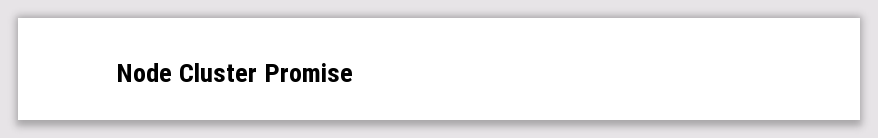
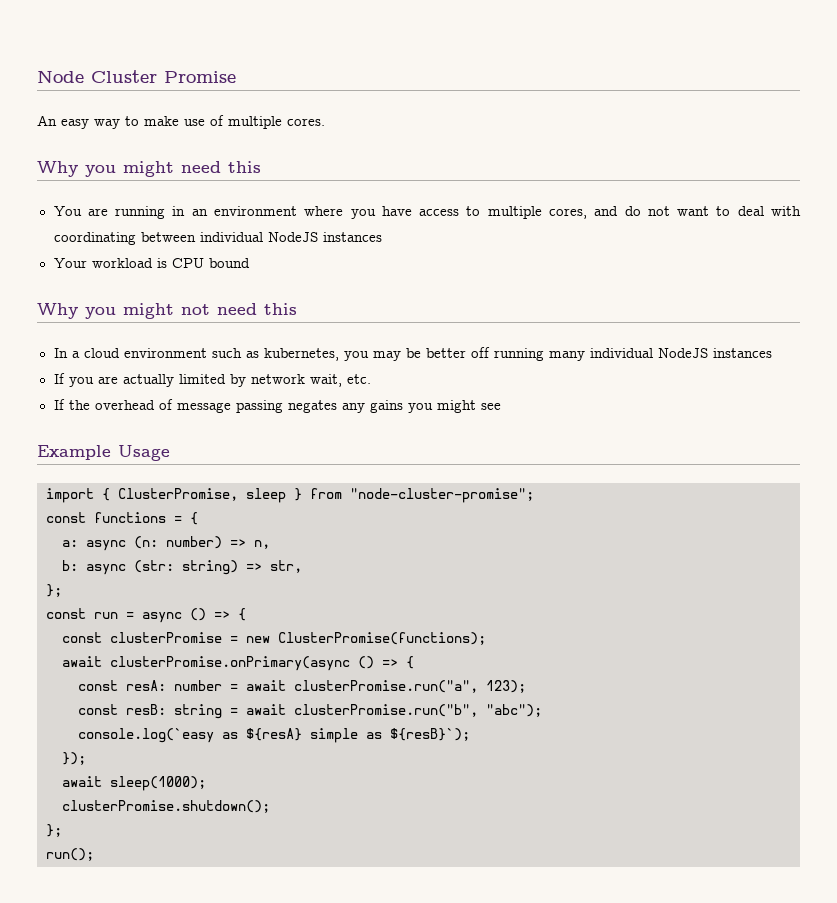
+ An easy way to make use of multiple cores.
+ Why you might need this
+ You are running in an environment where you have access to multiple cores, and do not want to deal with coordinating between individual NodeJS instances
+ Your workload is CPU bound
+ Why you might not need this
+ In a cloud environment such as kubernetes, you may be better off running many individual NodeJS instances
+ If you are actually limited by network wait, etc.
+ If the overhead of message passing negates any gains you might see
+ Example Usage
+ import { ClusterPromise, sleep } from "node-cluster-promise";
+ const functions = {
+ a: async (n: number) => n,
+ b: async (str: string) => str,
+ };
+ const run = async () => {
+ const clusterPromise = new ClusterPromise(functions);
+ await clusterPromise.onPrimary(async () => {
+ const resA: number = await clusterPromise.run("a", 123);
+ const resB: string = await clusterPromise.run("b", "abc");
+ console.log(`easy as ${resA} simple as ${resB}`);
+ });
+ await sleep(1000);
+ clusterPromise.shutdown();
+ };
+ run();

